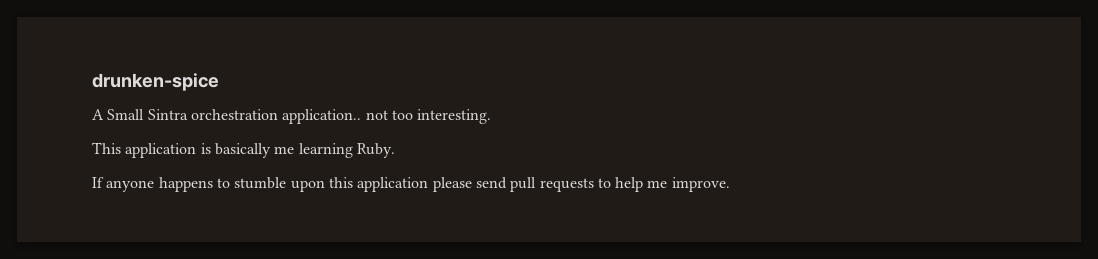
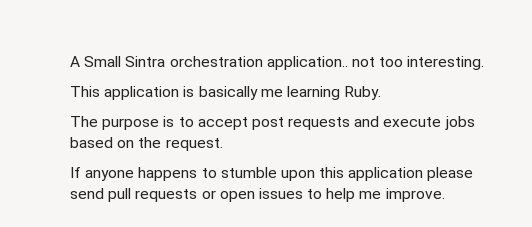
- drunken-spice
+ The purpose is to accept post requests and execute jobs based on the request.
- If anyone happens to stumble upon this application please send pull requests to help me improve.
+ If anyone happens to stumble upon this application please send pull requests or open issues to help me improve.

